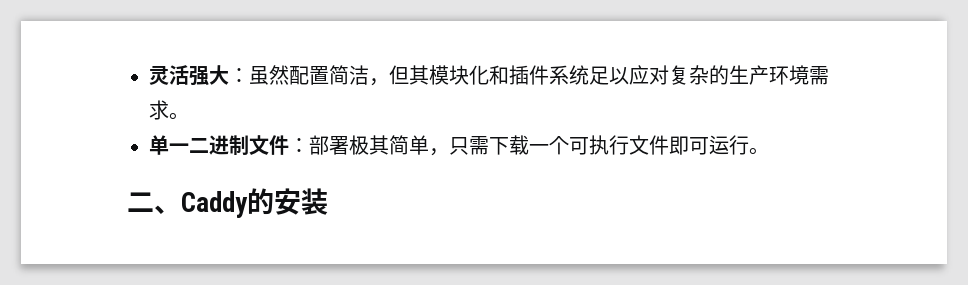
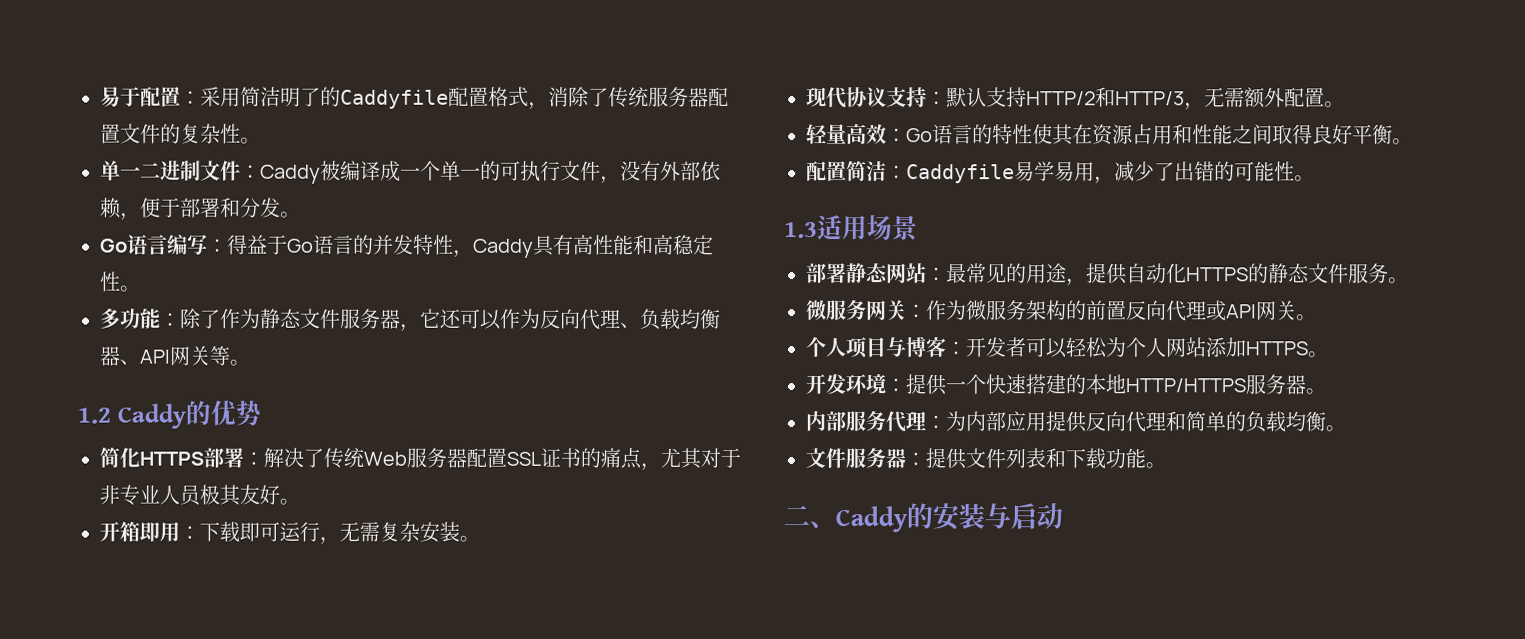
- 灵活强大：虽然配置简洁，但其模块化和插件系统足以应对复杂的生产环境需求。
+ 易于配置：采用简洁明了的Caddyfile配置格式，消除了传统服务器配置文件的复杂性。
- 单一二进制文件：部署极其简单，只需下载一个可执行文件即可运行。
+ 单一二进制文件：Caddy被编译成一个单一的可执行文件，没有外部依赖，便于部署和分发。
+ Go语言编写：得益于Go语言的并发特性，Caddy具有高性能和高稳定性。
+ 多功能：除了作为静态文件服务器，它还可以作为反向代理、负载均衡器、API网关等。
+ 1.2 Caddy的优势
+ 简化HTTPS部署：解决了传统Web服务器配置SSL证书的痛点，尤其对于非专业人员极其友好。
+ 开箱即用：下载即可运行，无需复杂安装。
+ 现代协议支持：默认支持HTTP/2和HTTP/3，无需额外配置。
+ 轻量高效：Go语言的特性使其在资源占用和性能之间取得良好平衡。
+ 配置简洁：Caddyfile易学易用，减少了出错的可能性。
+ 1.3适用场景
+ 部署静态网站：最常见的用途，提供自动化HTTPS的静态文件服务。
+ 微服务网关：作为微服务架构的前置反向代理或API网关。
+ 个人项目与博客：开发者可以轻松为个人网站添加HTTPS。
+ 开发环境：提供一个快速搭建的本地HTTP/HTTPS服务器。
+ 内部服务代理：为内部应用提供反向代理和简单的负载均衡。
+ 文件服务器：提供文件列表和下载功能。
- 二、Caddy的安装
+ 二、Caddy的安装与启动

